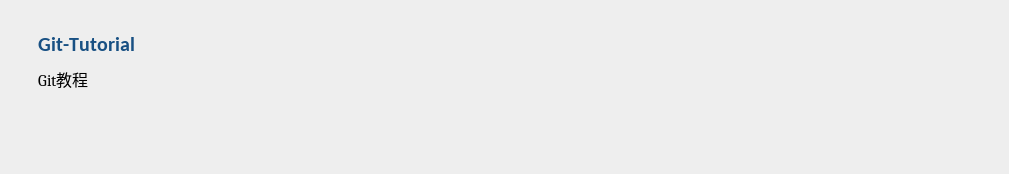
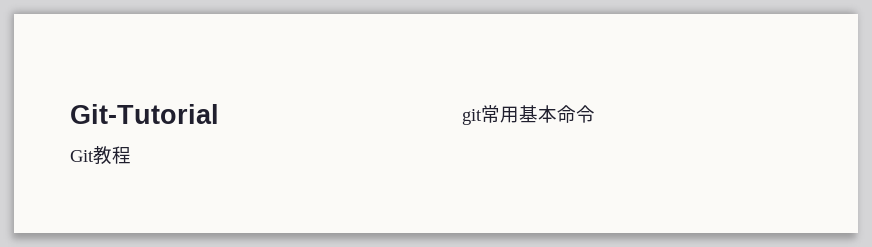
+ git常用基本命令

